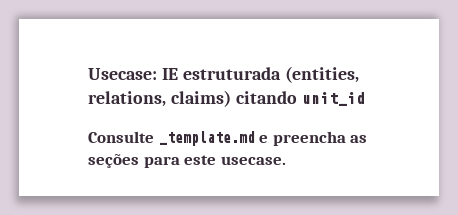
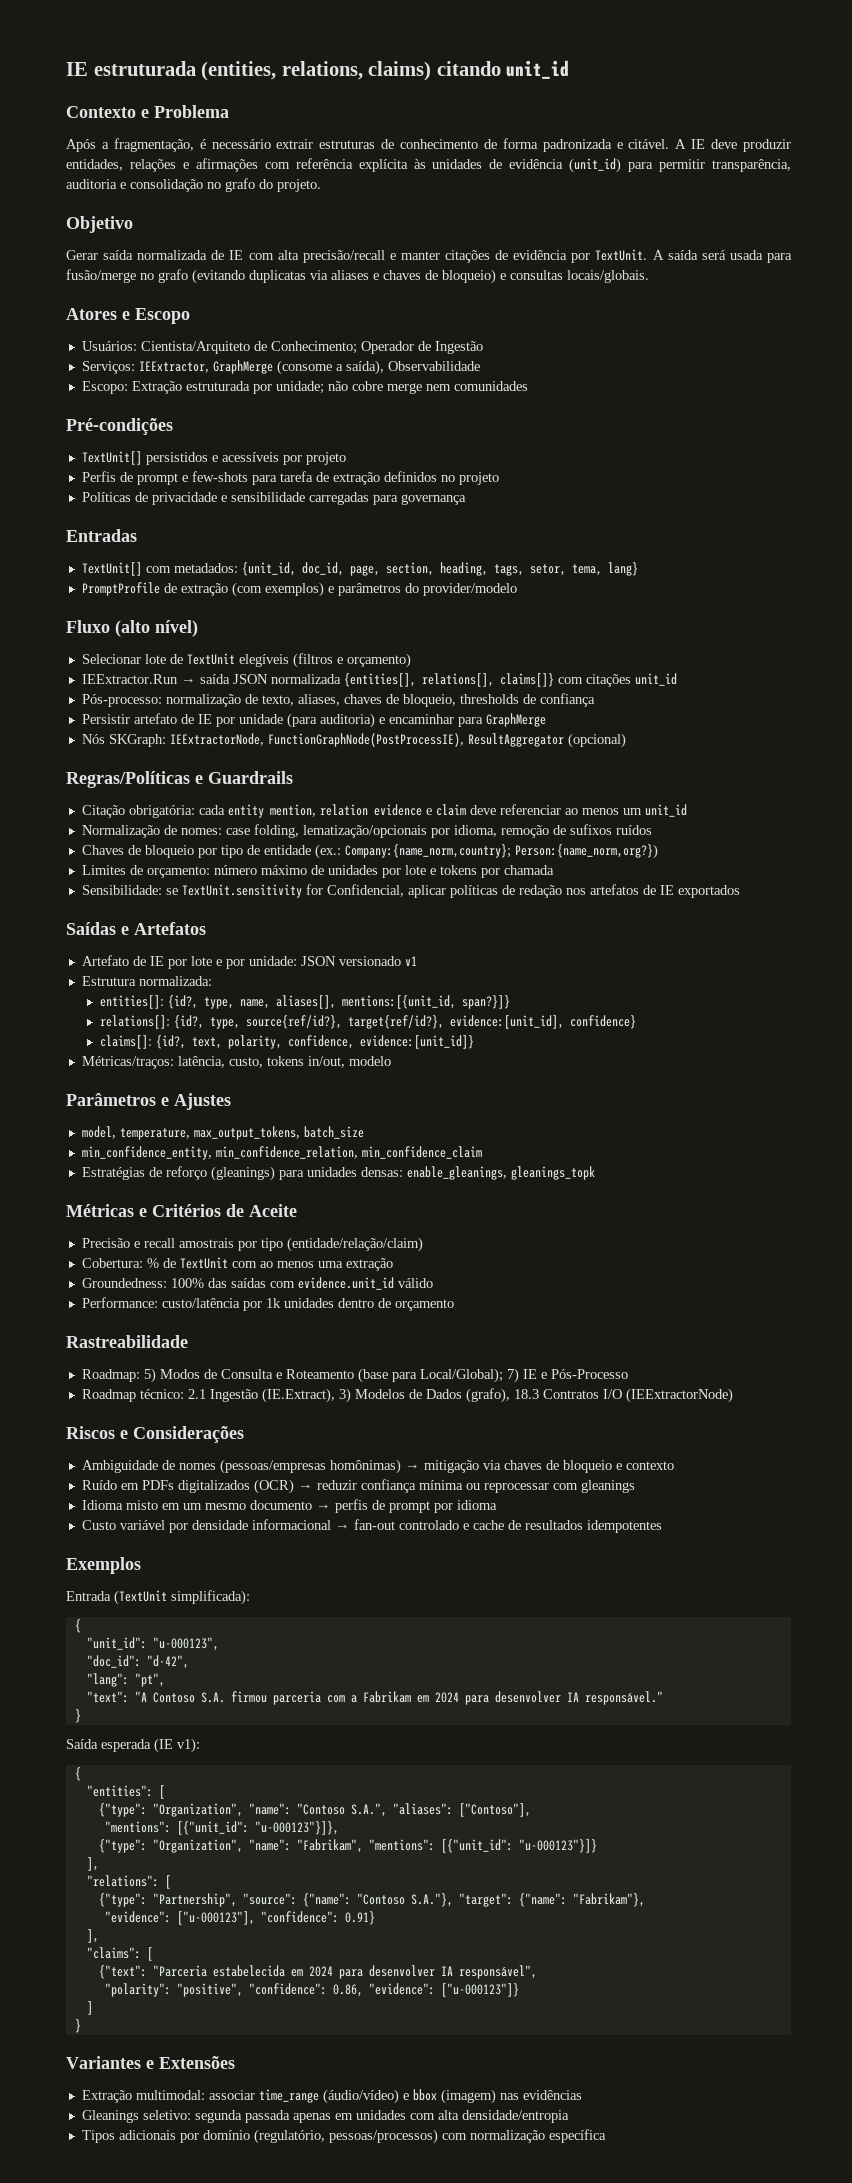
- Usecase: IE estruturada (entities, relations, claims) citando unit_id
+ IE estruturada (entities, relations, claims) citando unit_id
- Consulte _template.md e preencha as seções para este usecase.
+ Contexto e Problema
+ Após a fragmentação, é necessário extrair estruturas de conhecimento de forma padronizada e citável. A IE deve produzir entidades, relações e afirmações com referência explícita às unidades de evidência (unit_id) para permitir transparência, auditoria e consolidação no grafo do projeto.
+ Objetivo
+ Gerar saída normalizada de IE com alta precisão/recall e manter citações de evidência por TextUnit. A saída será usada para fusão/merge no grafo (evitando duplicatas via aliases e chaves de bloqueio) e consultas locais/globais.
+ Atores e Escopo
+ Usuários: Cientista/Arquiteto de Conhecimento; Operador de Ingestão
+ Serviços: IEExtractor, GraphMerge (consome a saída), Observabilidade
+ Escopo: Extração estruturada por unidade; não cobre merge nem comunidades
+ Pré-condições
+ TextUnit[] persistidos e acessíveis por projeto
+ Perfis de prompt e few-shots para tarefa de extração definidos no projeto
+ Políticas de privacidade e sensibilidade carregadas para governança
+ Entradas
+ TextUnit[] com metadados: {unit_id, doc_id, page, section, heading, tags, setor, tema, lang}
+ PromptProfile de extração (com exemplos) e parâmetros do provider/modelo
+ Fluxo (alto nível)
+ Selecionar lote de TextUnit elegíveis (filtros e orçamento)
+ IEExtractor.Run → saída JSON normalizada {entities[], relations[], claims[]} com citações unit_id
+ Pós-processo: normalização de texto, aliases, chaves de bloqueio, thresholds de confiança
+ Persistir artefato de IE por unidade (para auditoria) e encaminhar para GraphMerge
+ Nós SKGraph: IEExtractorNode, FunctionGraphNode(PostProcessIE), ResultAggregator (opcional)
+ Regras/Políticas e Guardrails
+ Citação obrigatória: cada entity mention, relation evidence e claim deve referenciar ao menos um unit_id
+ Normalização de nomes: case folding, lematização/opcionais por idioma, remoção de sufixos ruídos
+ Chaves de bloqueio por tipo de entidade (ex.: Company:{name_norm,country}; Person:{name_norm,org?})
+ Limites de orçamento: número máximo de unidades por lote e tokens por chamada
+ Sensibilidade: se TextUnit.sensitivity for Confidencial, aplicar políticas de redação nos artefatos de IE exportados
+ Saídas e Artefatos
+ Artefato de IE por lote e por unidade: JSON versionado v1
+ Estrutura normalizada:
+ entities[]: {id?, type, name, aliases[], mentions:[{unit_id, span?}]}
+ relations[]: {id?, type, source{ref/id?}, target{ref/id?}, evidence:[unit_id], confidence}
+ claims[]: {id?, text, polarity, confidence, evidence:[unit_id]}
+ Métricas/traços: latência, custo, tokens in/out, modelo
+ Parâmetros e Ajustes
+ model, temperature, max_output_tokens, batch_size
+ min_confidence_entity, min_confidence_relation, min_confidence_claim
+ Estratégias de reforço (gleanings) para unidades densas: enable_gleanings, gleanings_topk
+ Métricas e Critérios de Aceite
+ Precisão e recall amostrais por tipo (entidade/relação/claim)
+ Cobertura: % de TextUnit com ao menos uma extração
+ Groundedness: 100% das saídas com evidence.unit_id válido
+ Performance: custo/latência por 1k unidades dentro de orçamento
+ Rastreabilidade
+ Roadmap: 5) Modos de Consulta e Roteamento (base para Local/Global); 7) IE e Pós-Processo
+ Roadmap técnico: 2.1 Ingestão (IE.Extract), 3) Modelos de Dados (grafo), 18.3 Contratos I/O (IEExtractorNode)
+ Riscos e Considerações
+ Ambiguidade de nomes (pessoas/empresas homônimas) → mitigação via chaves de bloqueio e contexto
+ Ruído em PDFs digitalizados (OCR) → reduzir confiança mínima ou reprocessar com gleanings
+ Idioma misto em um mesmo documento → perfis de prompt por idioma
+ Custo variável por densidade informacional → fan-out controlado e cache de resultados idempotentes
+ Exemplos
+ Entrada (TextUnit simplificada):
+ {
+ "unit_id": "u-000123",
+ "doc_id": "d-42",
+ "lang": "pt",
+ "text": "A Contoso S.A. firmou parceria com a Fabrikam em 2024 para desenvolver IA responsável."
+ }
+ Saída esperada (IE v1):
+ {
+ "entities": [
+ {"type": "Organization", "name": "Contoso S.A.", "aliases": ["Contoso"],
+ "mentions": [{"unit_id": "u-000123"}]},
+ {"type": "Organization", "name": "Fabrikam", "mentions": [{"unit_id": "u-000123"}]}
+ ],
+ "relations": [
+ {"type": "Partnership", "source": {"name": "Contoso S.A."}, "target": {"name": "Fabrikam"},
+ "evidence": ["u-000123"], "confidence": 0.91}
+ ],
+ "claims": [
+ {"text": "Parceria estabelecida em 2024 para desenvolver IA responsável",
+ "polarity": "positive", "confidence": 0.86, "evidence": ["u-000123"]}
+ ]
+ }
+ Variantes e Extensões
+ Extração multimodal: associar time_range (áudio/vídeo) e bbox (imagem) nas evidências
+ Gleanings seletivo: segunda passada apenas em unidades com alta densidade/entropia
+ Tipos adicionais por domínio (regulatório, pessoas/processos) com normalização específica

